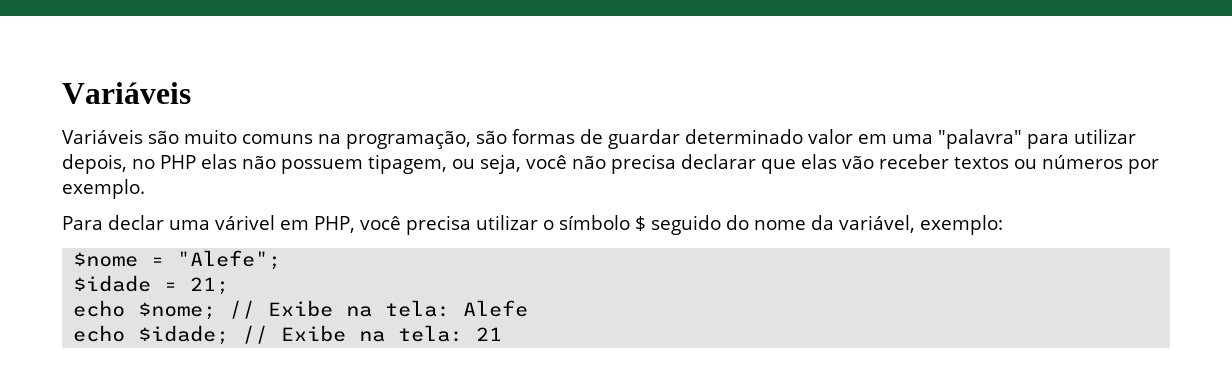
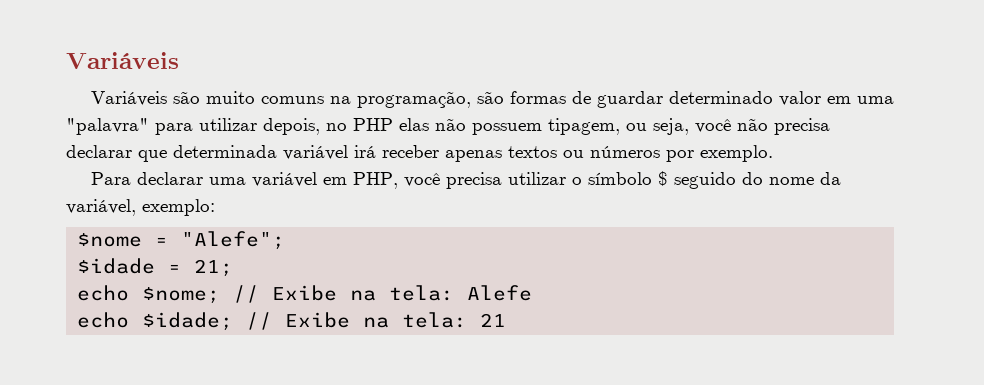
- Variáveis são muito comuns na programação, são formas de guardar determinado valor em uma "palavra" para utilizar depois, no PHP elas não possuem tipagem, ou seja, você não precisa declarar que elas vão receber textos ou números por exemplo.
+ Variáveis são muito comuns na programação, são formas de guardar determinado valor em uma "palavra" para utilizar depois, no PHP elas não possuem tipagem, ou seja, você não precisa declarar que determinada variável irá receber apenas textos ou números por exemplo.
- Para declar uma várivel em PHP, você precisa utilizar o símbolo $ seguido do nome da variável, exemplo:
+ Para declarar uma variável em PHP, você precisa utilizar o símbolo $ seguido do nome da variável, exemplo:

